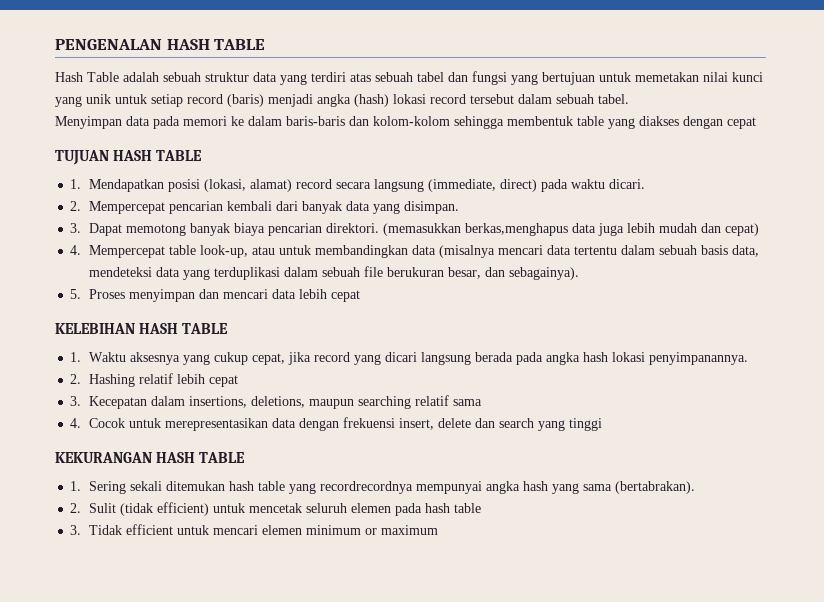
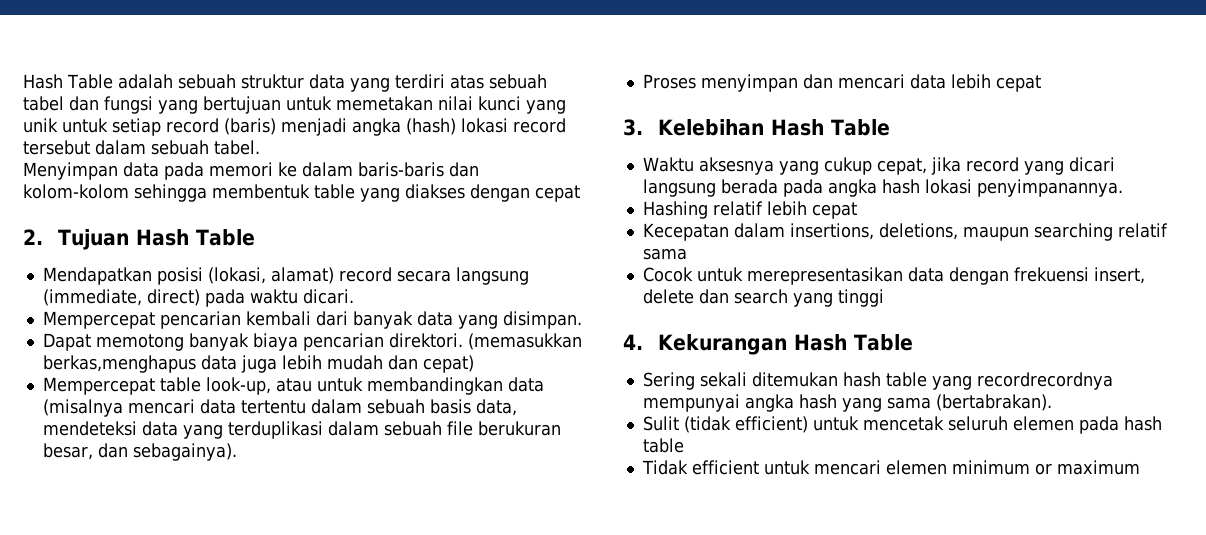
- PENGENALAN HASH TABLE
- TUJUAN HASH TABLE
- 1. Mendapatkan posisi (lokasi, alamat) record secara langsung (immediate, direct) pada waktu dicari.
+ 2. Tujuan Hash Table
+ Mendapatkan posisi (lokasi, alamat) record secara langsung (immediate, direct) pada waktu dicari.
- 2. Mempercepat pencarian kembali dari banyak data yang disimpan.
+ Mempercepat pencarian kembali dari banyak data yang disimpan.
- 3. Dapat memotong banyak biaya pencarian direktori.
+ Dapat memotong banyak biaya pencarian direktori.
- 4. Mempercepat table look-up, atau untuk membandingkan data (misalnya mencari data tertentu dalam sebuah basis data, mendeteksi data yang terduplikasi dalam sebuah file berukuran besar, dan sebagainya).
+ Mempercepat table look-up, atau untuk membandingkan data (misalnya mencari data tertentu dalam sebuah basis data, mendeteksi data yang terduplikasi dalam sebuah file berukuran besar, dan sebagainya).
- 5. Proses menyimpan dan mencari data lebih cepat
+ Proses menyimpan dan mencari data lebih cepat
- KELEBIHAN HASH TABLE
- 1. Waktu aksesnya yang cukup cepat, jika record yang dicari langsung berada pada angka hash lokasi penyimpanannya.
+ 3. Kelebihan Hash Table
+ Waktu aksesnya yang cukup cepat, jika record yang dicari langsung berada pada angka hash lokasi penyimpanannya.
- 2. Hashing relatif lebih cepat
+ Hashing relatif lebih cepat
- 3. Kecepatan dalam insertions, deletions, maupun searching relatif sama
+ Kecepatan dalam insertions, deletions, maupun searching relatif sama
- 4. Cocok untuk merepresentasikan data dengan frekuensi insert, delete dan search yang tinggi
+ Cocok untuk merepresentasikan data dengan frekuensi insert, delete dan search yang tinggi
- KEKURANGAN HASH TABLE
- 1. Sering sekali ditemukan hash table yang recordrecordnya mempunyai angka hash yang sama (bertabrakan).
+ 4. Kekurangan Hash Table
+ Sering sekali ditemukan hash table yang recordrecordnya mempunyai angka hash yang sama (bertabrakan).
- 2. Sulit (tidak efficient) untuk mencetak seluruh elemen pada hash table
+ Sulit (tidak efficient) untuk mencetak seluruh elemen pada hash table
- 3. Tidak efficient untuk mencari elemen minimum or maximum
+ Tidak efficient untuk mencari elemen minimum or maximum

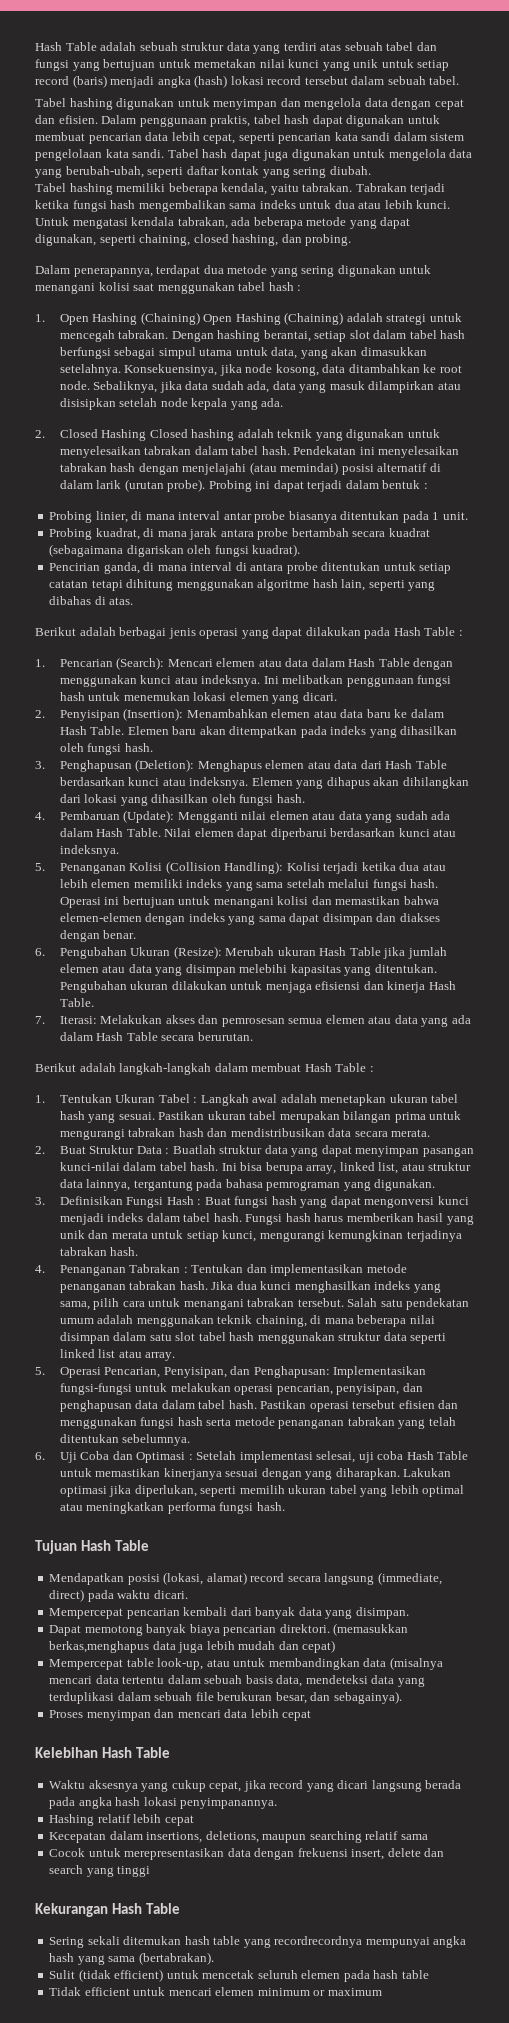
- Menyimpan data pada memori ke dalam baris-baris dan kolom-kolom sehingga membentuk table yang diakses dengan cepat
- 2. Tujuan Hash Table
+ Tabel hashing digunakan untuk menyimpan dan mengelola data dengan cepat dan efisien. Dalam penggunaan praktis, tabel hash dapat digunakan untuk membuat pencarian data lebih cepat, seperti pencarian kata sandi dalam sistem pengelolaan kata sandi. Tabel hash dapat juga digunakan untuk mengelola data yang berubah-ubah, seperti daftar kontak yang sering diubah.
+ Tabel hashing memiliki beberapa kendala, yaitu tabrakan. Tabrakan terjadi ketika fungsi hash mengembalikan sama indeks untuk dua atau lebih kunci. Untuk mengatasi kendala tabrakan, ada beberapa metode yang dapat digunakan, seperti chaining, closed hashing, dan probing.
+ Dalam penerapannya, terdapat dua metode yang sering digunakan untuk menangani kolisi saat menggunakan tabel hash :
+ 1. Open Hashing (Chaining) Open Hashing (Chaining) adalah strategi untuk mencegah tabrakan. Dengan hashing berantai, setiap slot dalam tabel hash berfungsi sebagai simpul utama untuk data, yang akan dimasukkan setelahnya. Konsekuensinya, jika node kosong, data ditambahkan ke root node. Sebaliknya, jika data sudah ada, data yang masuk dilampirkan atau disisipkan setelah node kepala yang ada.
+ 2. Closed Hashing Closed hashing adalah teknik yang digunakan untuk menyelesaikan tabrakan dalam tabel hash. Pendekatan ini menyelesaikan tabrakan hash dengan menjelajahi (atau memindai) posisi alternatif di dalam larik (urutan probe). Probing ini dapat terjadi dalam bentuk :
+ Probing linier, di mana interval antar probe biasanya ditentukan pada 1 unit.
+ Probing kuadrat, di mana jarak antara probe bertambah secara kuadrat (sebagaimana digariskan oleh fungsi kuadrat).
+ Pencirian ganda, di mana interval di antara probe ditentukan untuk setiap catatan tetapi dihitung menggunakan algoritme hash lain, seperti yang dibahas di atas.
+ Berikut adalah berbagai jenis operasi yang dapat dilakukan pada Hash Table :
+ 1. Pencarian (Search): Mencari elemen atau data dalam Hash Table dengan menggunakan kunci atau indeksnya. Ini melibatkan penggunaan fungsi hash untuk menemukan lokasi elemen yang dicari.
+ 2. Penyisipan (Insertion): Menambahkan elemen atau data baru ke dalam Hash Table. Elemen baru akan ditempatkan pada indeks yang dihasilkan oleh fungsi hash.
+ 3. Penghapusan (Deletion): Menghapus elemen atau data dari Hash Table berdasarkan kunci atau indeksnya. Elemen yang dihapus akan dihilangkan dari lokasi yang dihasilkan oleh fungsi hash.
+ 4. Pembaruan (Update): Mengganti nilai elemen atau data yang sudah ada dalam Hash Table. Nilai elemen dapat diperbarui berdasarkan kunci atau indeksnya.
+ 5. Penanganan Kolisi (Collision Handling): Kolisi terjadi ketika dua atau lebih elemen memiliki indeks yang sama setelah melalui fungsi hash. Operasi ini bertujuan untuk menangani kolisi dan memastikan bahwa elemen-elemen dengan indeks yang sama dapat disimpan dan diakses dengan benar.
+ 6. Pengubahan Ukuran (Resize): Merubah ukuran Hash Table jika jumlah elemen atau data yang disimpan melebihi kapasitas yang ditentukan. Pengubahan ukuran dilakukan untuk menjaga efisiensi dan kinerja Hash Table.
+ 7. Iterasi: Melakukan akses dan pemrosesan semua elemen atau data yang ada dalam Hash Table secara berurutan.
+ Berikut adalah langkah-langkah dalam membuat Hash Table :
+ 1. Tentukan Ukuran Tabel : Langkah awal adalah menetapkan ukuran tabel hash yang sesuai. Pastikan ukuran tabel merupakan bilangan prima untuk mengurangi tabrakan hash dan mendistribusikan data secara merata.
+ 2. Buat Struktur Data : Buatlah struktur data yang dapat menyimpan pasangan kunci-nilai dalam tabel hash. Ini bisa berupa array, linked list, atau struktur data lainnya, tergantung pada bahasa pemrograman yang digunakan.
+ 3. Definisikan Fungsi Hash : Buat fungsi hash yang dapat mengonversi kunci menjadi indeks dalam tabel hash. Fungsi hash harus memberikan hasil yang unik dan merata untuk setiap kunci, mengurangi kemungkinan terjadinya tabrakan hash.
+ 4. Penanganan Tabrakan : Tentukan dan implementasikan metode penanganan tabrakan hash. Jika dua kunci menghasilkan indeks yang sama, pilih cara untuk menangani tabrakan tersebut. Salah satu pendekatan umum adalah menggunakan teknik chaining, di mana beberapa nilai disimpan dalam satu slot tabel hash menggunakan struktur data seperti linked list atau array.
+ 5. Operasi Pencarian, Penyisipan, dan Penghapusan: Implementasikan fungsi-fungsi untuk melakukan operasi pencarian, penyisipan, dan penghapusan data dalam tabel hash. Pastikan operasi tersebut efisien dan menggunakan fungsi hash serta metode penanganan tabrakan yang telah ditentukan sebelumnya.
+ 6. Uji Coba dan Optimasi : Setelah implementasi selesai, uji coba Hash Table untuk memastikan kinerjanya sesuai dengan yang diharapkan. Lakukan optimasi jika diperlukan, seperti memilih ukuran tabel yang lebih optimal atau meningkatkan performa fungsi hash.
+ Tujuan Hash Table
- 3. Kelebihan Hash Table
+ Kelebihan Hash Table
- 4. Kekurangan Hash Table
+ Kekurangan Hash Table

